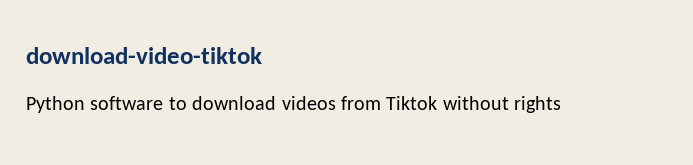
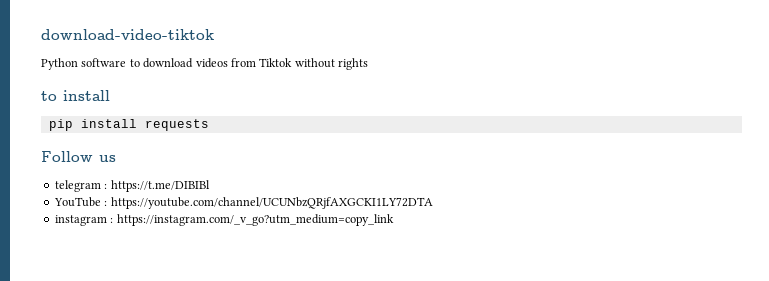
+ to install
+ pip install requests
+ Follow us
+ telegram : https://t.me/DIBIBl
+ YouTube : https://youtube.com/channel/UCUNbzQRjfAXGCKI1LY72DTA
+ instagram : https://instagram.com/_v_go?utm_medium=copy_link

